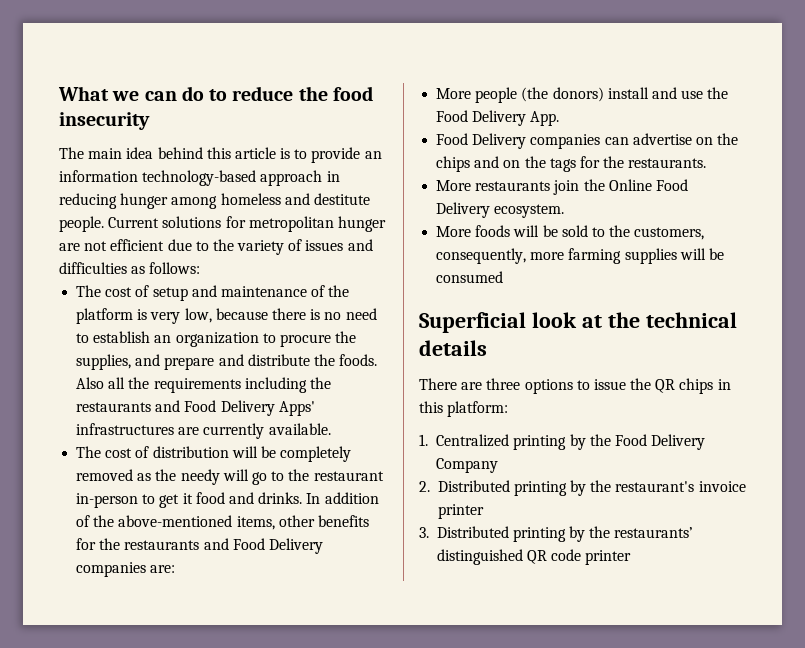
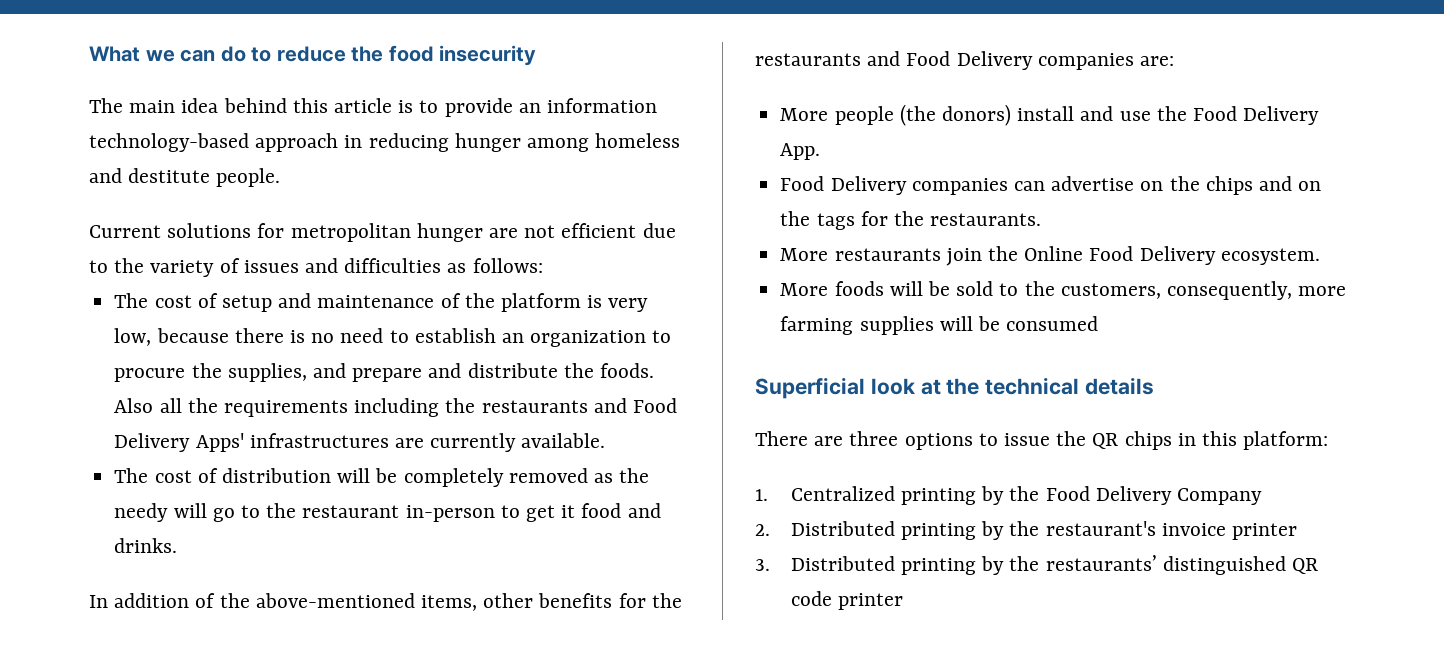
- The main idea behind this article is to provide an information technology-based approach in reducing hunger among homeless and destitute people. Current solutions for metropolitan hunger are not efficient due to the variety of issues and difficulties as follows:
+ The main idea behind this article is to provide an information technology-based approach in reducing hunger among homeless and destitute people.
+ Current solutions for metropolitan hunger are not efficient due to the variety of issues and difficulties as follows:
- The cost of distribution will be completely removed as the needy will go to the restaurant in-person to get it food and drinks. In addition of the above-mentioned items, other benefits for the restaurants and Food Delivery companies are:
+ The cost of distribution will be completely removed as the needy will go to the restaurant in-person to get it food and drinks.
+ In addition of the above-mentioned items, other benefits for the restaurants and Food Delivery companies are:

